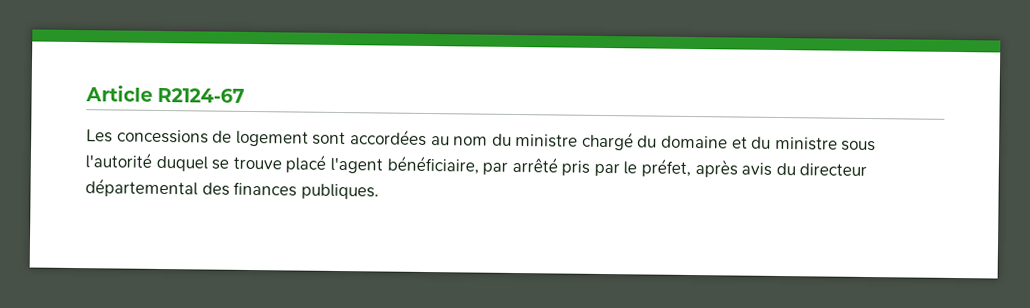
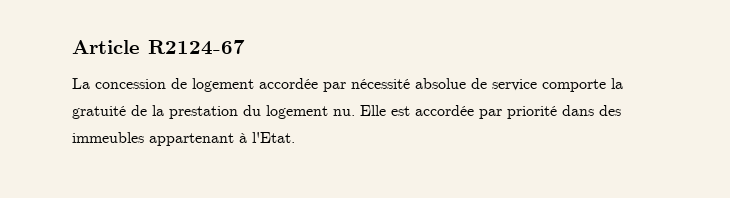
- Les concessions de logement sont accordées au nom du ministre chargé du domaine et du ministre sous l'autorité duquel se trouve placé l'agent bénéficiaire, par arrêté pris par le préfet, après avis du directeur départemental des finances publiques.
+ La concession de logement accordée par nécessité absolue de service comporte la gratuité de la prestation du logement nu. Elle est accordée par priorité dans des immeubles appartenant à l'Etat.

